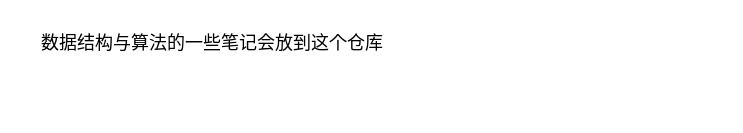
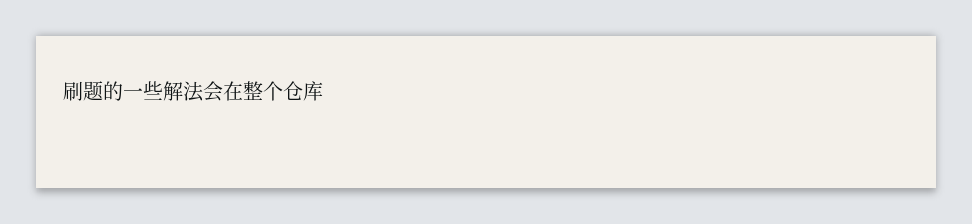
- 数据结构与算法的一些笔记会放到这个仓库
+ 刷题的一些解法会在整个仓库

